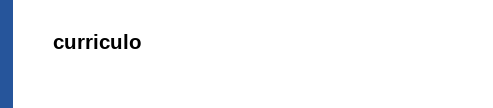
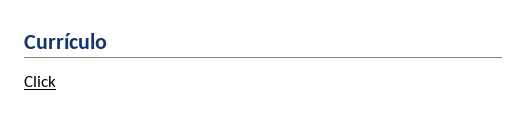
- curriculo
+ Currículo
+ Click

